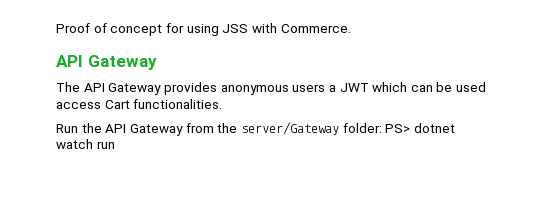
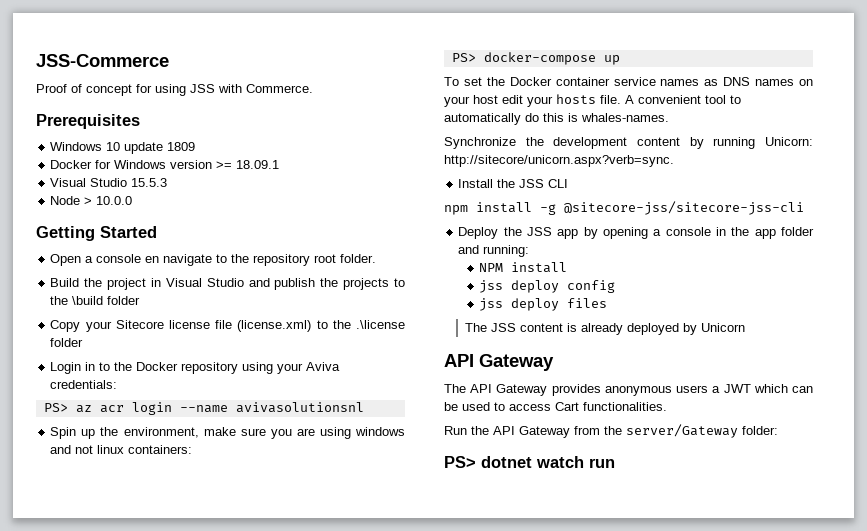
+ JSS-Commerce
+ Prerequisites
+ Windows 10 update 1809
+ Docker for Windows version >= 18.09.1
+ Visual Studio 15.5.3
+ Node > 10.0.0
+ Getting Started
+ Open a console en navigate to the repository root folder.
+ Build the project in Visual Studio and publish the projects to the \build folder
+ Copy your Sitecore license file (license.xml) to the .\license folder
+ Login in to the Docker repository using your Aviva credentials:
+ PS> az acr login --name avivasolutionsnl
+ Spin up the environment, make sure you are using windows and not linux containers:
+ PS> docker-compose up
+ To set the Docker container service names as DNS names on your host edit your hosts file. A convenient tool to automatically do this is whales-names.
+ Synchronize the development content by running Unicorn: http://sitecore/unicorn.aspx?verb=sync.
+ Install the JSS CLI
+ npm install -g @sitecore-jss/sitecore-jss-cli
+ Deploy the JSS app by opening a console in the app folder and running:
+ NPM install
+ jss deploy config
+ jss deploy files
+ The JSS content is already deployed by Unicorn
- The API Gateway provides anonymous users a JWT which can be used access Cart functionalities.
+ The API Gateway provides anonymous users a JWT which can be used to access Cart functionalities.
- Run the API Gateway from the server/Gateway folder: PS> dotnet watch run
+ Run the API Gateway from the server/Gateway folder:
+ PS> dotnet watch run

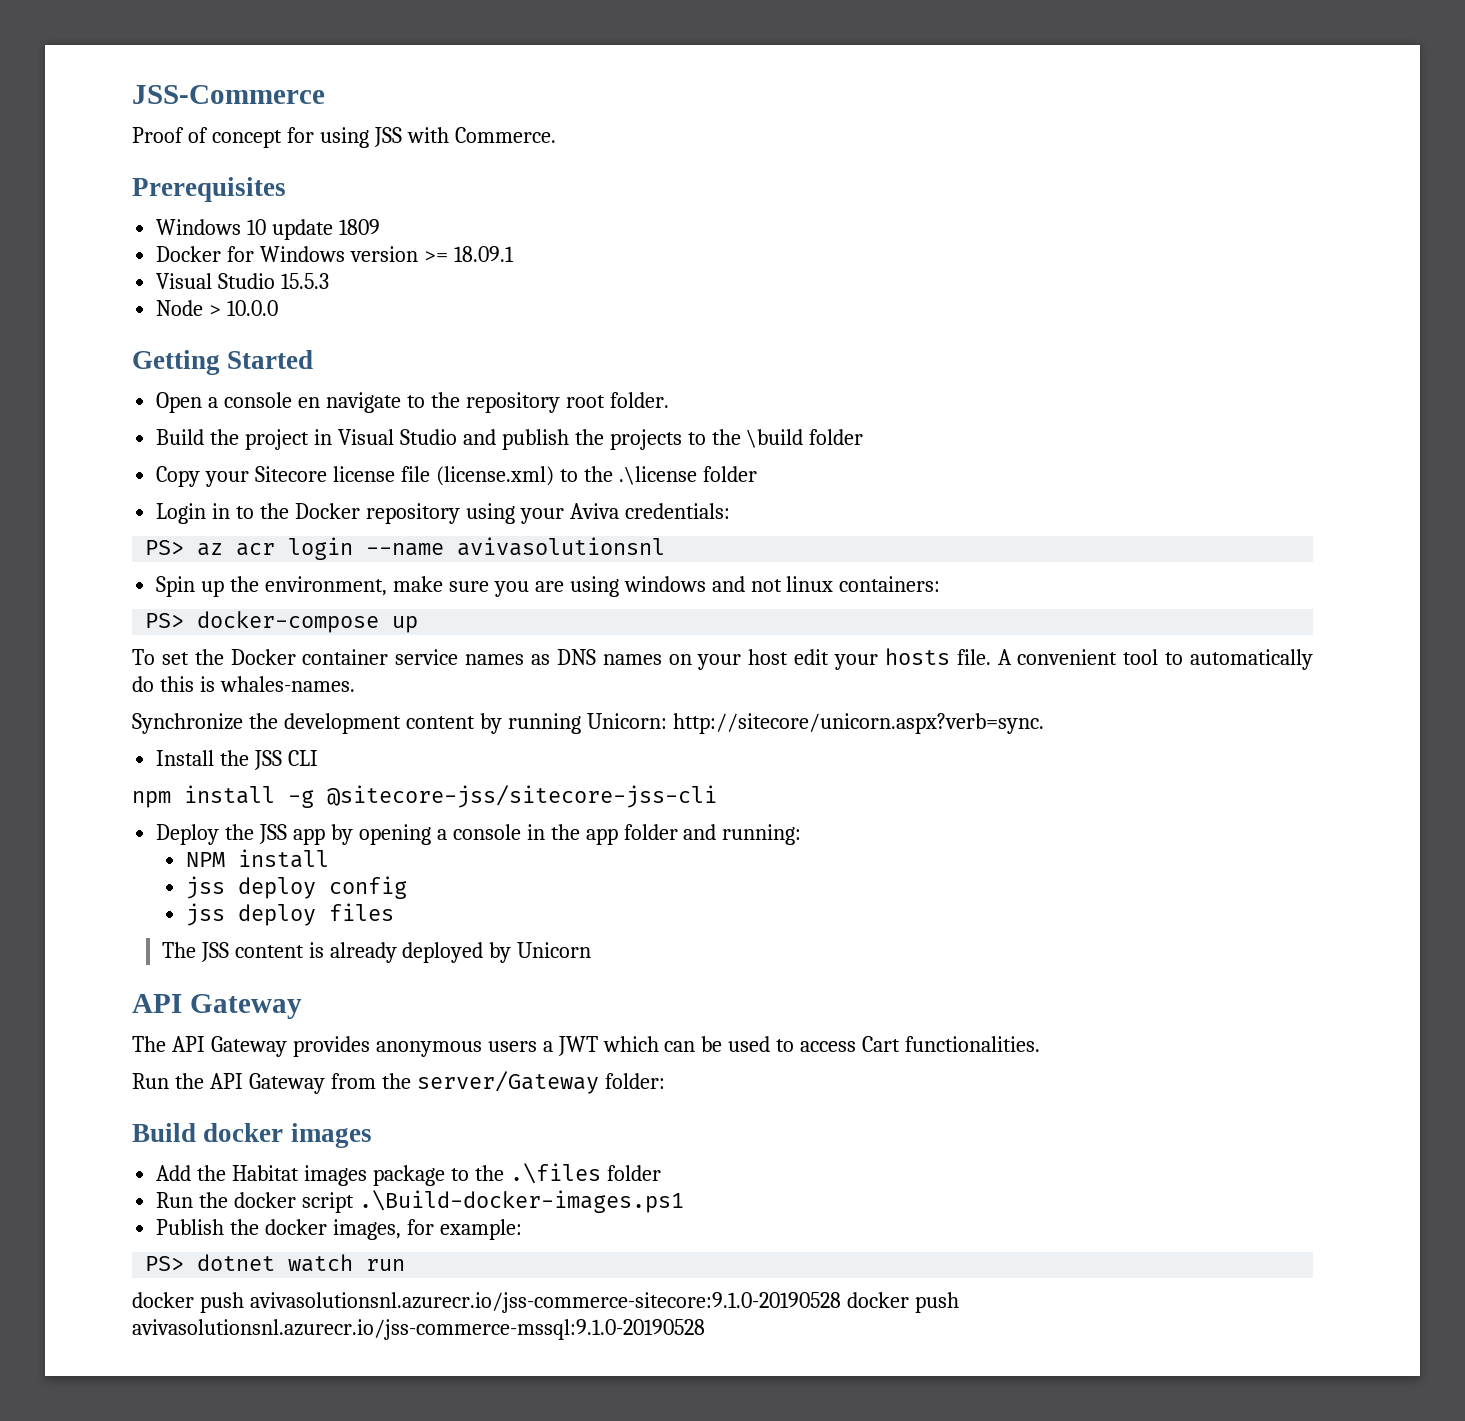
+ Build docker images
+ Add the Habitat images package to the .\files folder
+ Run the docker script .\Build-docker-images.ps1
+ Publish the docker images, for example:
  PS> dotnet watch run
+ docker push avivasolutionsnl.azurecr.io/jss-commerce-sitecore:9.1.0-20190528 docker push avivasolutionsnl.azurecr.io/jss-commerce-mssql:9.1.0-20190528

